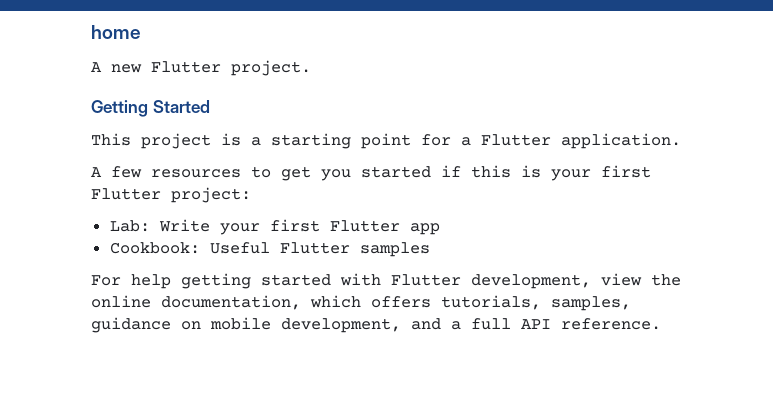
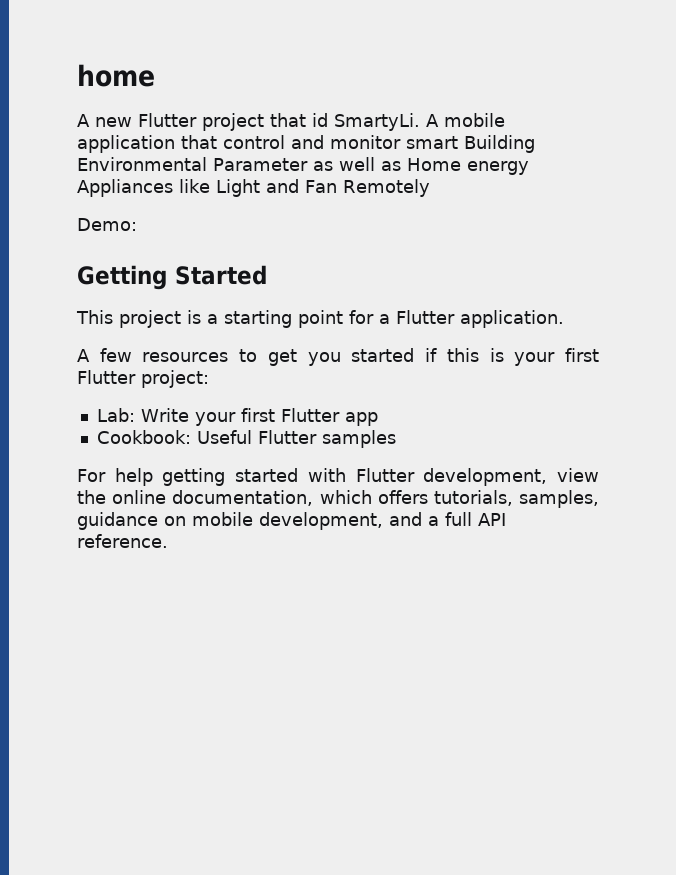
- A new Flutter project.
+ A new Flutter project that id SmartyLi. A mobile application that control and monitor smart Building Environmental Parameter as well as Home energy Appliances like Light and Fan Remotely
+ Demo:

